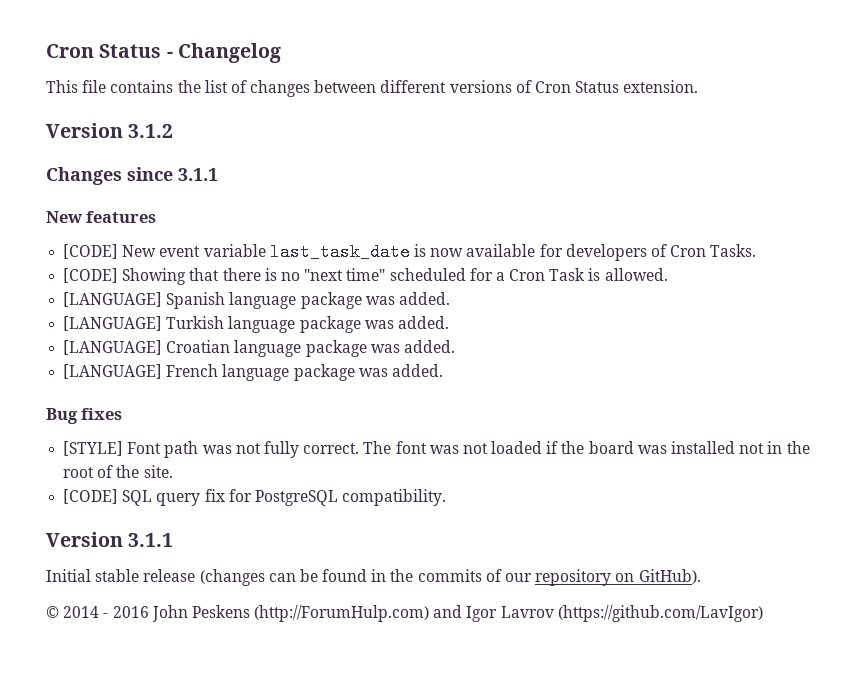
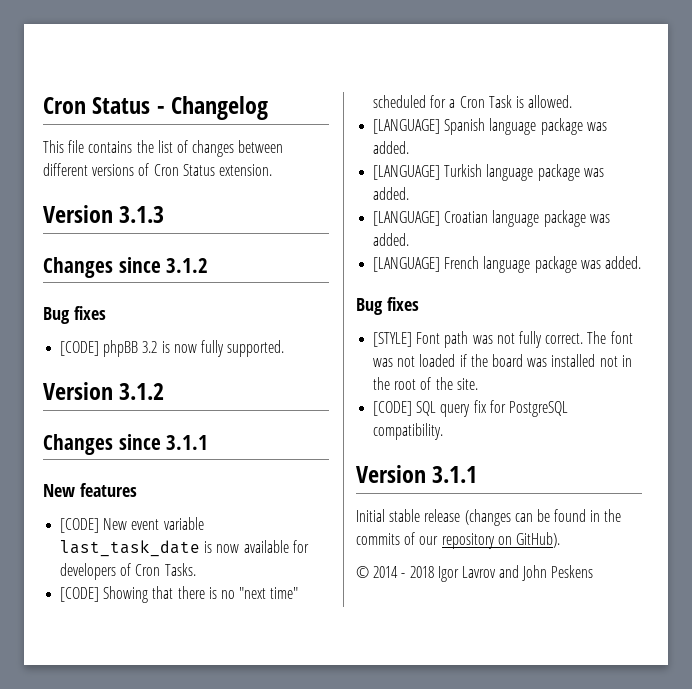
+ Version 3.1.3
+ Changes since 3.1.2
+ Bug fixes
+ [CODE] phpBB 3.2 is now fully supported.
- © 2014 - 2016 John Peskens (http://ForumHulp.com) and Igor Lavrov (https://github.com/LavIgor)
+ © 2014 - 2018 Igor Lavrov and John Peskens

